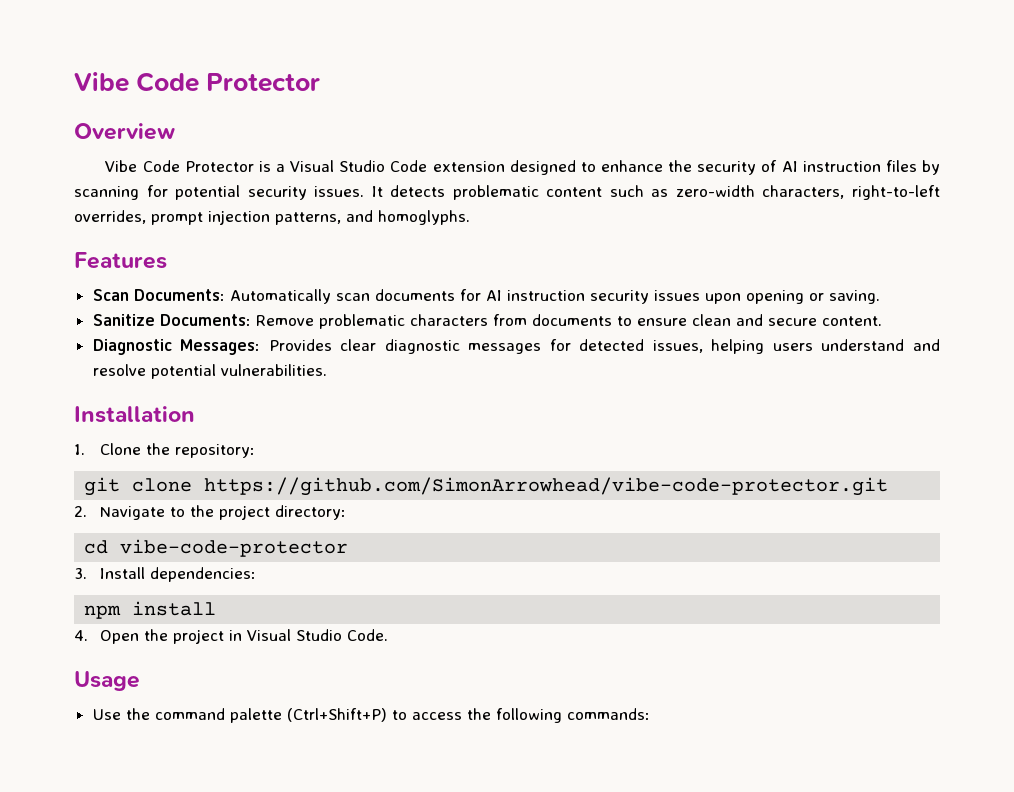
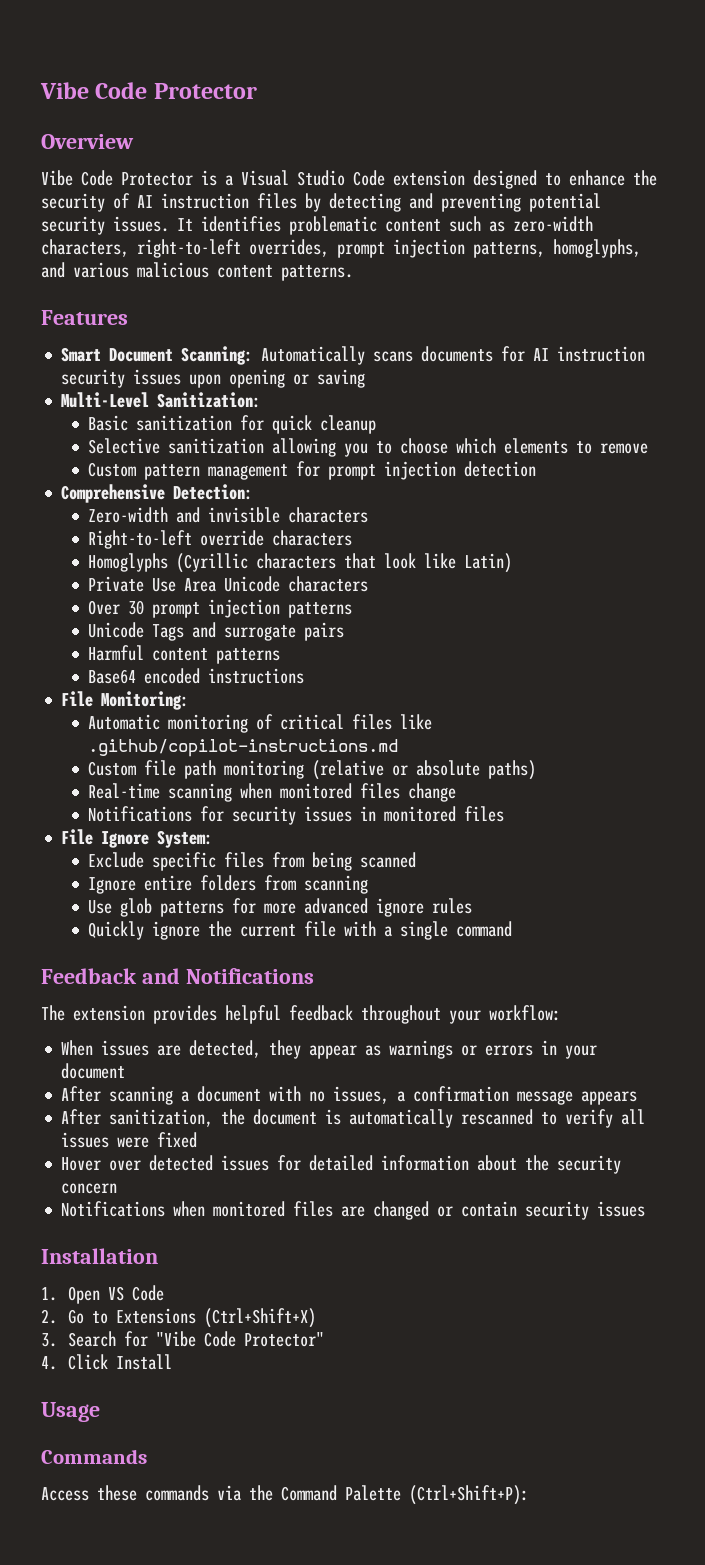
- Vibe Code Protector is a Visual Studio Code extension designed to enhance the security of AI instruction files by scanning for potential security issues.
+ Vibe Code Protector is a Visual Studio Code extension designed to enhance the security of AI instruction files by detecting and preventing potential security issues.
- It detects problematic content such as zero-width characters, right-to-left overrides, prompt injection patterns, and homoglyphs.
+ It identifies problematic content such as zero-width characters, right-to-left overrides, prompt injection patterns, homoglyphs, and various malicious content patterns.
  Features
- Scan Documents: Automatically scan documents for AI instruction security issues upon opening or saving.
- Sanitize Documents: Remove problematic characters from documents to ensure clean and secure content.
- Diagnostic Messages: Provides clear diagnostic messages for detected issues, helping users understand and resolve potential vulnerabilities.
+ Smart Document Scanning: Automatically scans documents for AI instruction security issues upon opening or saving
+ Multi-Level Sanitization:
+ Basic sanitization for quick cleanup
+ Selective sanitization allowing you to choose which elements to remove
+ Custom pattern management for prompt injection detection
+ Comprehensive Detection:
+ Zero-width and invisible characters
+ Right-to-left override characters
+ Homoglyphs (Cyrillic characters that look like Latin)
+ Private Use Area Unicode characters
+ Over 30 prompt injection patterns
+ Unicode Tags and surrogate pairs
+ Harmful content patterns
+ Base64 encoded instructions
+ File Monitoring:
+ Automatic monitoring of critical files like .github/copilot-instructions.md
+ Custom file path monitoring (relative or absolute paths)
+ Real-time scanning when monitored files change
+ Notifications for security issues in monitored files
+ File Ignore System:
+ Exclude specific files from being scanned
+ Ignore entire folders from scanning
+ Use glob patterns for more advanced ignore rules
+ Quickly ignore the current file with a single command
+ Feedback and Notifications
+ The extension provides helpful feedback throughout your workflow:
+ When issues are detected, they appear as warnings or errors in your document
+ After scanning a document with no issues, a confirmation message appears
+ After sanitization, the document is automatically rescanned to verify all issues were fixed
+ Hover over detected issues for detailed information about the security concern
+ Notifications when monitored files are changed or contain security issues
  Installation
- 1. Clone the repository:
- git clone https://github.com/SimonArrowhead/vibe-code-protector.git
- 2. Navigate to the project directory:
- cd vibe-code-protector
- 3. Install dependencies:
- npm install
- 4. Open the project in Visual Studio Code.
+ 1. Open VS Code
+ 2. Go to Extensions (Ctrl+Shift+X)
+ 3. Search for "Vibe Code Protector"
+ 4. Click Install
  Usage
- Use the command palette (Ctrl+Shift+P) to access the following commands:
+ Commands
+ Access these commands via the Command Palette (Ctrl+Shift+P):

